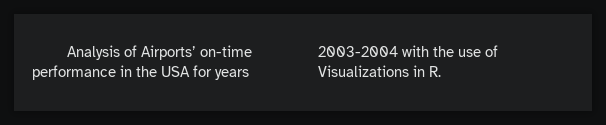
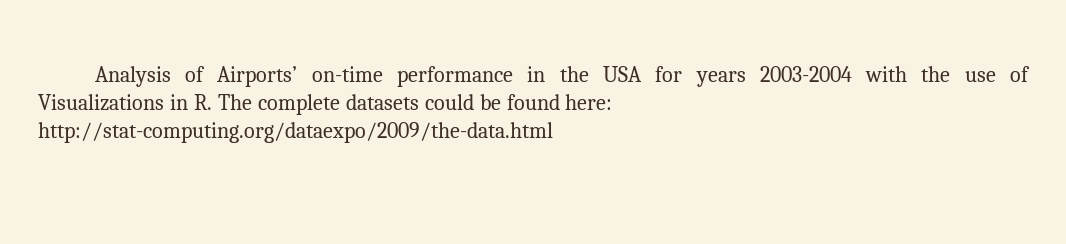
- Analysis of Airports’ on-time performance in the USA for years 2003-2004 with the use of Visualizations in R.
+ Analysis of Airports’ on-time performance in the USA for years 2003-2004 with the use of Visualizations in R. The complete datasets could be found here: http://stat-computing.org/dataexpo/2009/the-data.html

